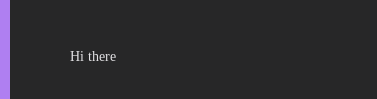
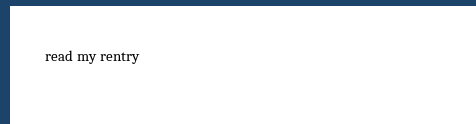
- Hi there
+ read my rentry

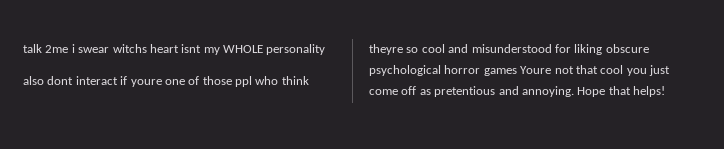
- read my rentry
+ talk 2me i swear witchs heart isnt my WHOLE personality
+ also dont interact if youre one of those ppl who think theyre so cool and misunderstood for liking obscure psychological horror games Youre not that cool you just come off as pretentious and annoying. Hope that helps!

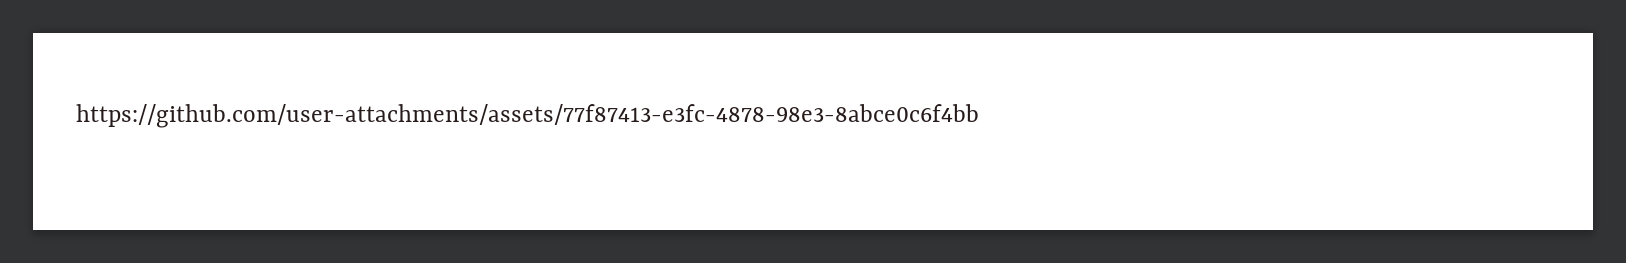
- talk 2me i swear witchs heart isnt my WHOLE personality
- also dont interact if youre one of those ppl who think theyre so cool and misunderstood for liking obscure psychological horror games Youre not that cool you just come off as pretentious and annoying. Hope that helps!
+ https://github.com/user-attachments/assets/77f87413-e3fc-4878-98e3-8abce0c6f4bb

